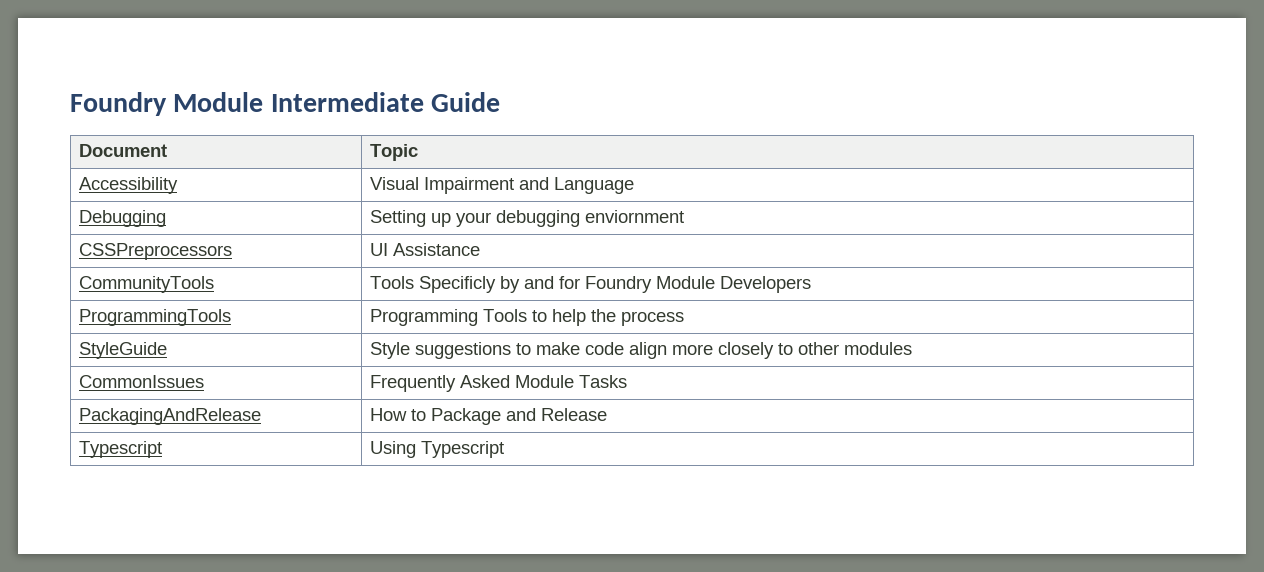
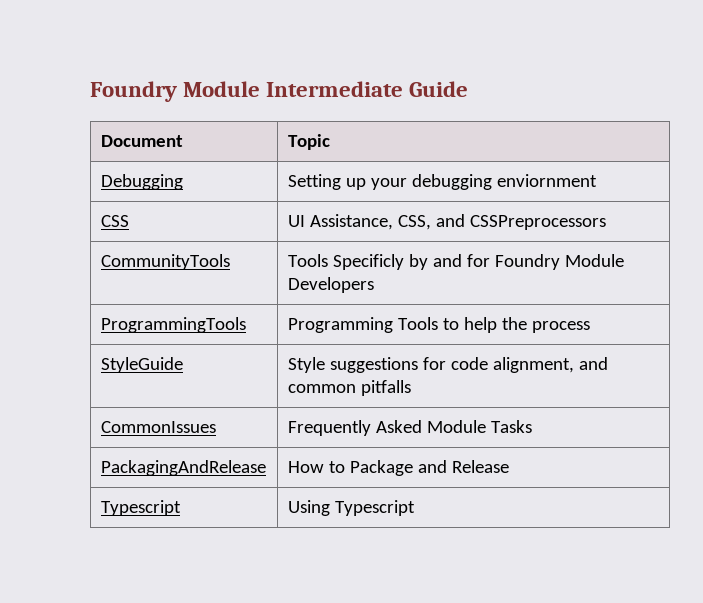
- Accessibility | Visual Impairment and Language
- CSSPreprocessors | UI Assistance
+ CSS | UI Assistance, CSS, and CSSPreprocessors
- StyleGuide | Style suggestions to make code align more closely to other modules
+ StyleGuide | Style suggestions for code alignment, and common pitfalls

